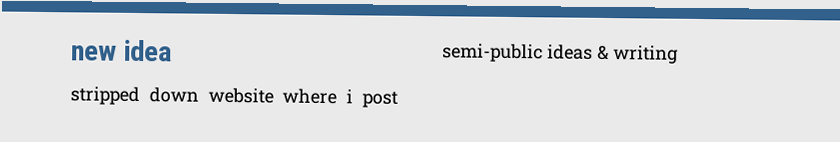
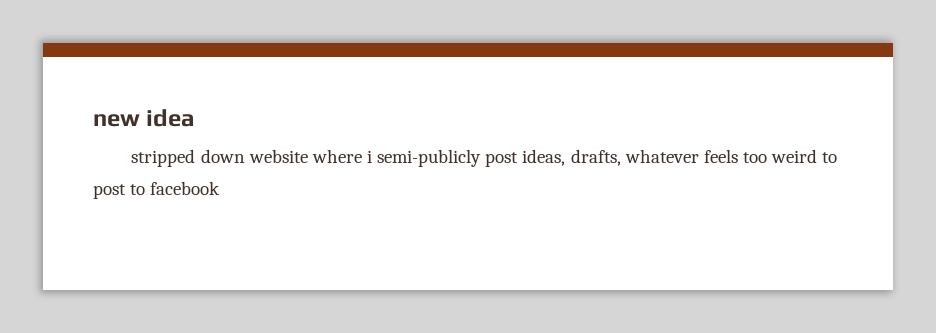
- stripped down website where i post semi-public ideas & writing
+ stripped down website where i semi-publicly post ideas, drafts, whatever feels too weird to post to facebook

